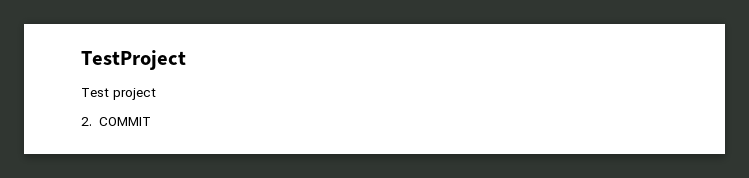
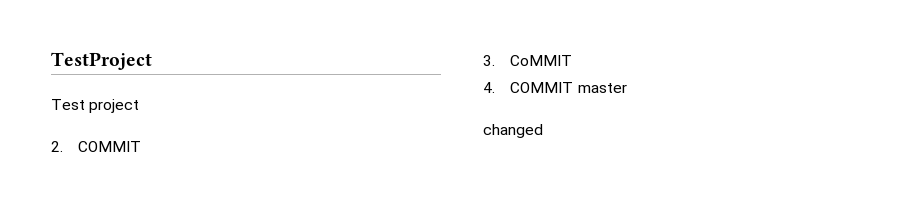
+ 3. CoMMIT
+ 4. COMMIT master
+ changed

